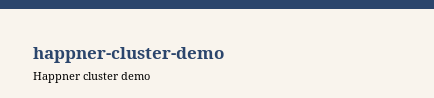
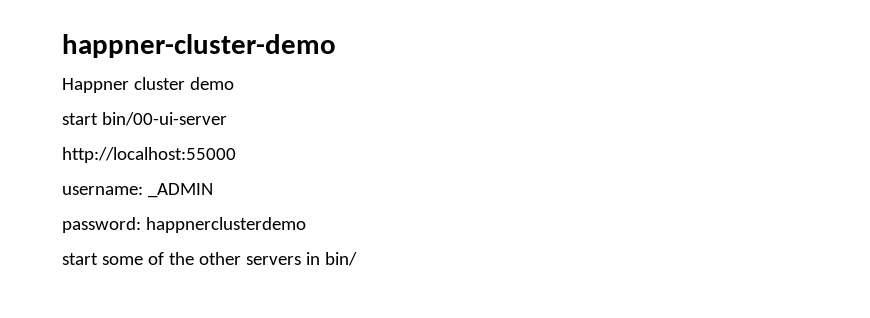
+ start bin/00-ui-server
+ http://localhost:55000
+ username: _ADMIN
+ password: happnerclusterdemo
+ start some of the other servers in bin/

